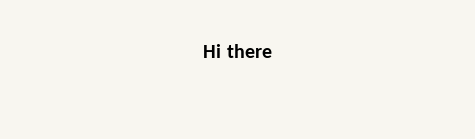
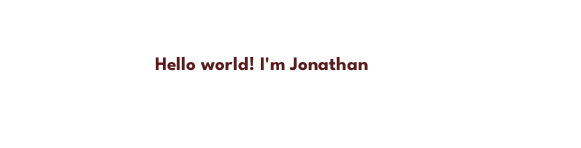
- Hi there
+ Hello world! I'm Jonathan

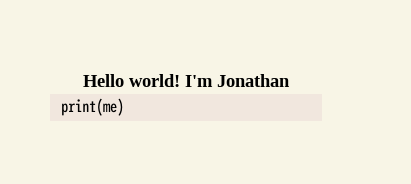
+ print(me)

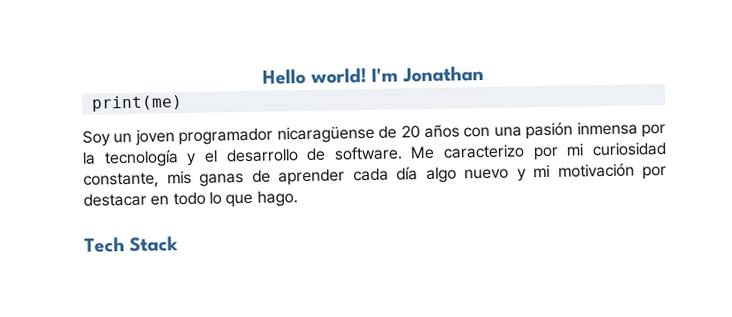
+ Soy un joven programador nicaragüense de 20 años con una pasión inmensa por la tecnología y el desarrollo de software. Me caracterizo por mi curiosidad constante, mis ganas de aprender cada día algo nuevo y mi motivación por destacar en todo lo que hago.
+ Tech Stack

